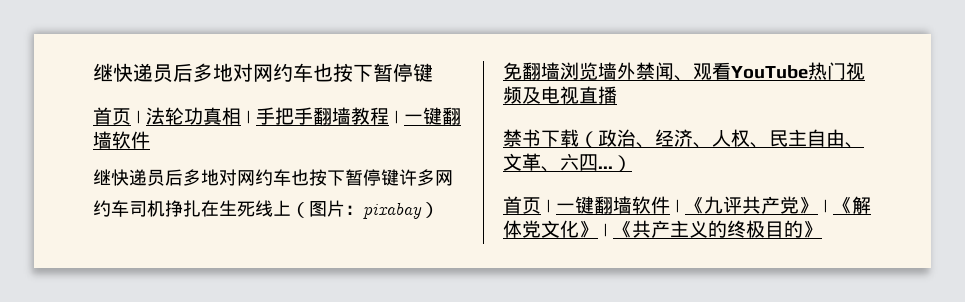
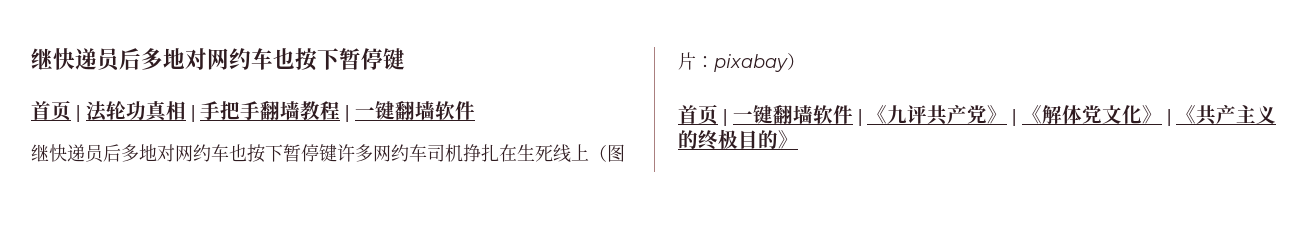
- 免翻墙浏览墙外禁闻、观看YouTube热门视频及电视直播
- 禁书下载（政治、经济、人权、民主自由、文革、六四...）

